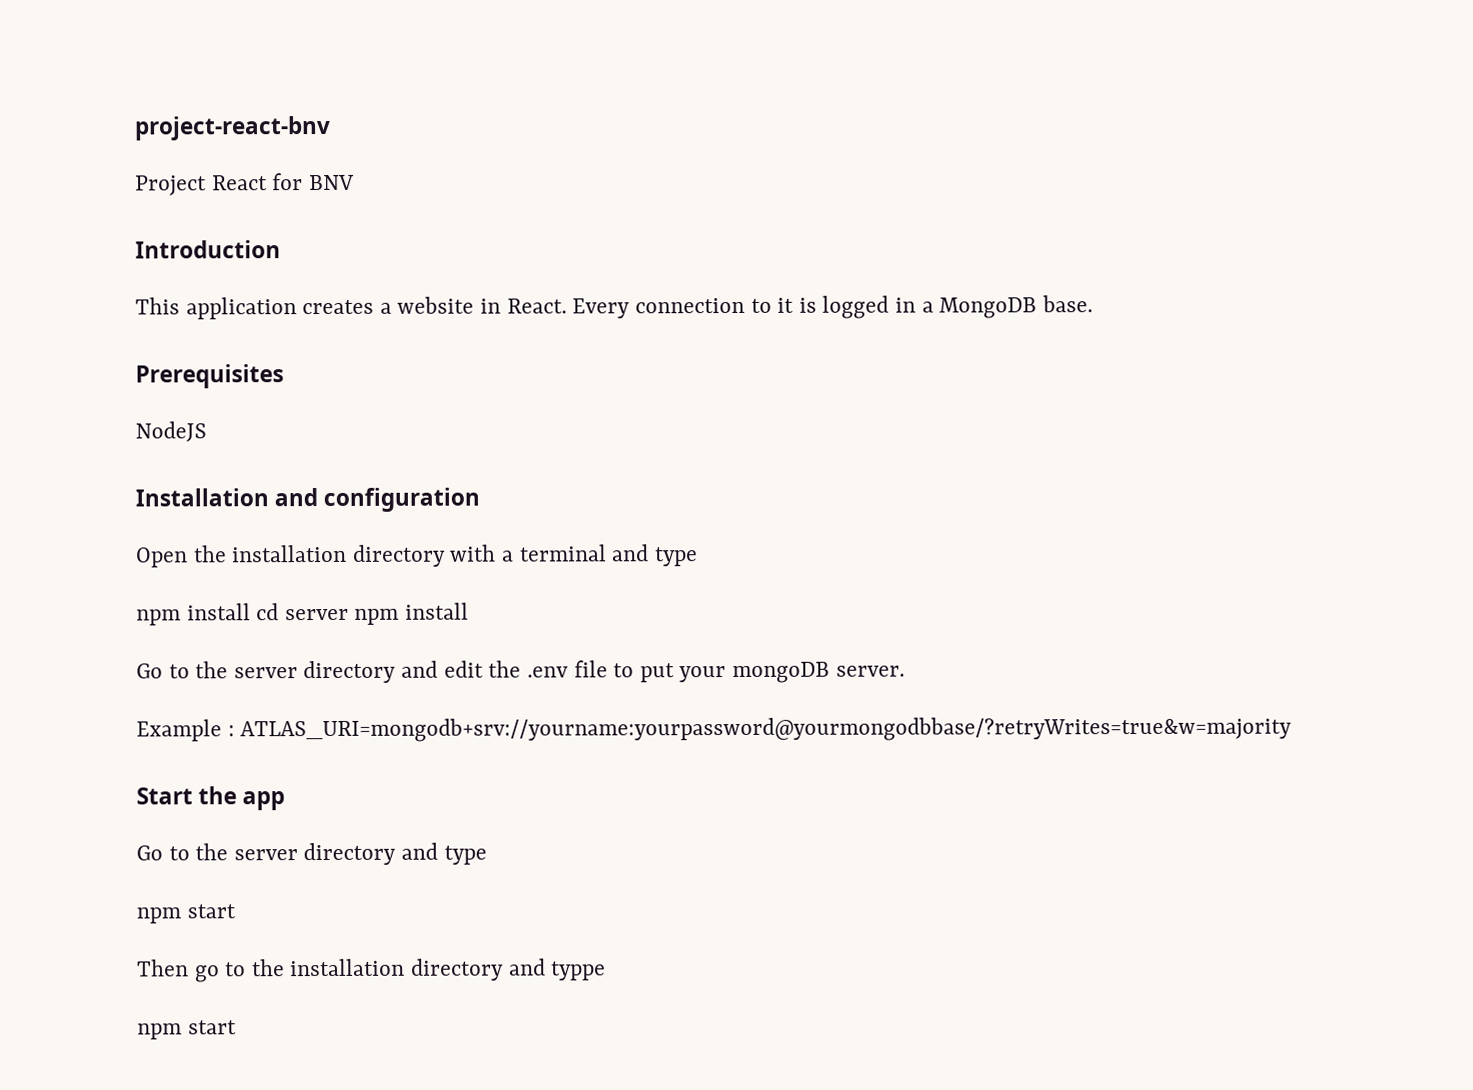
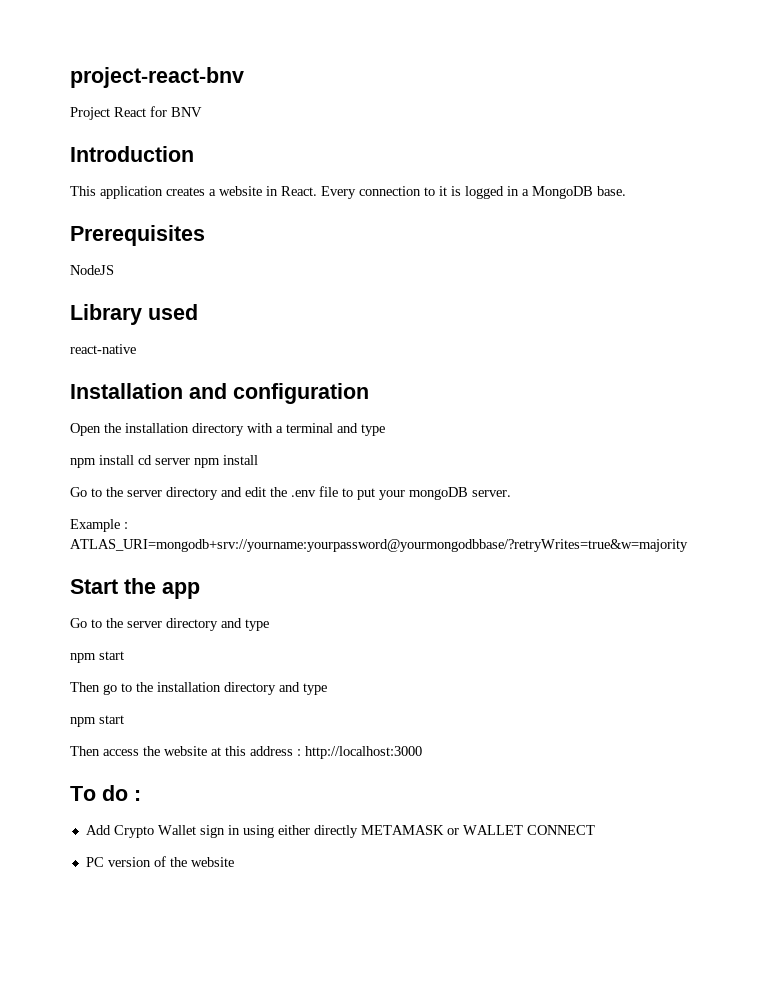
+ Library used
+ react-native
- Then go to the installation directory and typpe
+ Then go to the installation directory and type
  npm start
+ Then access the website at this address : http://localhost:3000
+ To do :
+ Add Crypto Wallet sign in using either directly METAMASK or WALLET CONNECT
+ PC version of the website

